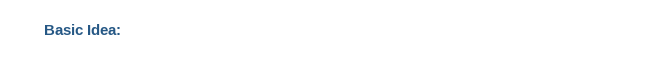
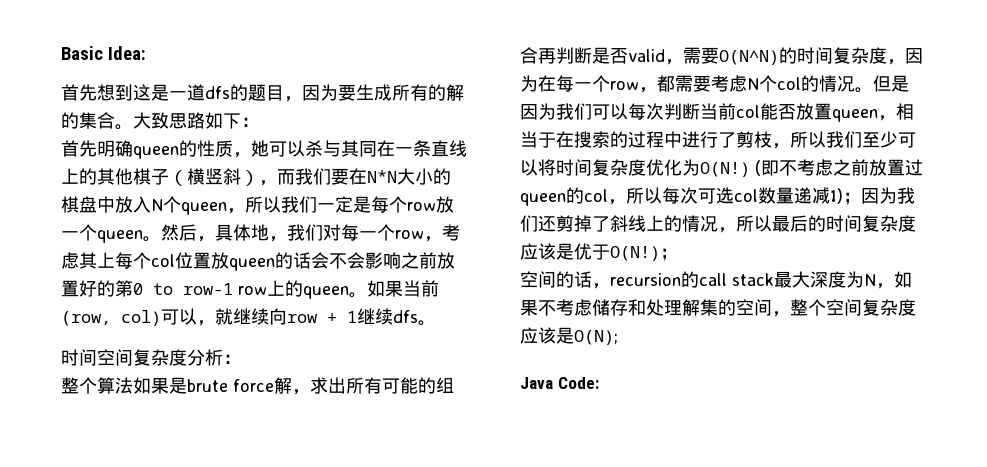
+ 首先想到这是一道dfs的题目，因为要生成所有的解的集合。大致思路如下：
+ 首先明确queen的性质，她可以杀与其同在一条直线上的其他棋子（横竖斜），而我们要在N*N大小的棋盘中放入N个queen，所以我们一定是每个row放一个queen。然后，具体地，我们对每一个row，考虑其上每个col位置放queen的话会不会影响之前放置好的第0 to row-1 row上的queen。如果当前(row, col)可以，就继续向row + 1继续dfs。
+ 时间空间复杂度分析：
+ 整个算法如果是brute force解，求出所有可能的组合再判断是否valid，需要O(N^N)的时间复杂度，因为在每一个row，都需要考虑N个col的情况。但是因为我们可以每次判断当前col能否放置queen，相当于在搜索的过程中进行了剪枝，所以我们至少可以将时间复杂度优化为O(N!) (即不考虑之前放置过queen的col，所以每次可选col数量递减1)；因为我们还剪掉了斜线上的情况，所以最后的时间复杂度应该是优于O(N!)；
+ 空间的话，recursion的call stack最大深度为N，如果不考虑储存和处理解集的空间，整个空间复杂度应该是O(N);
+ Java Code:

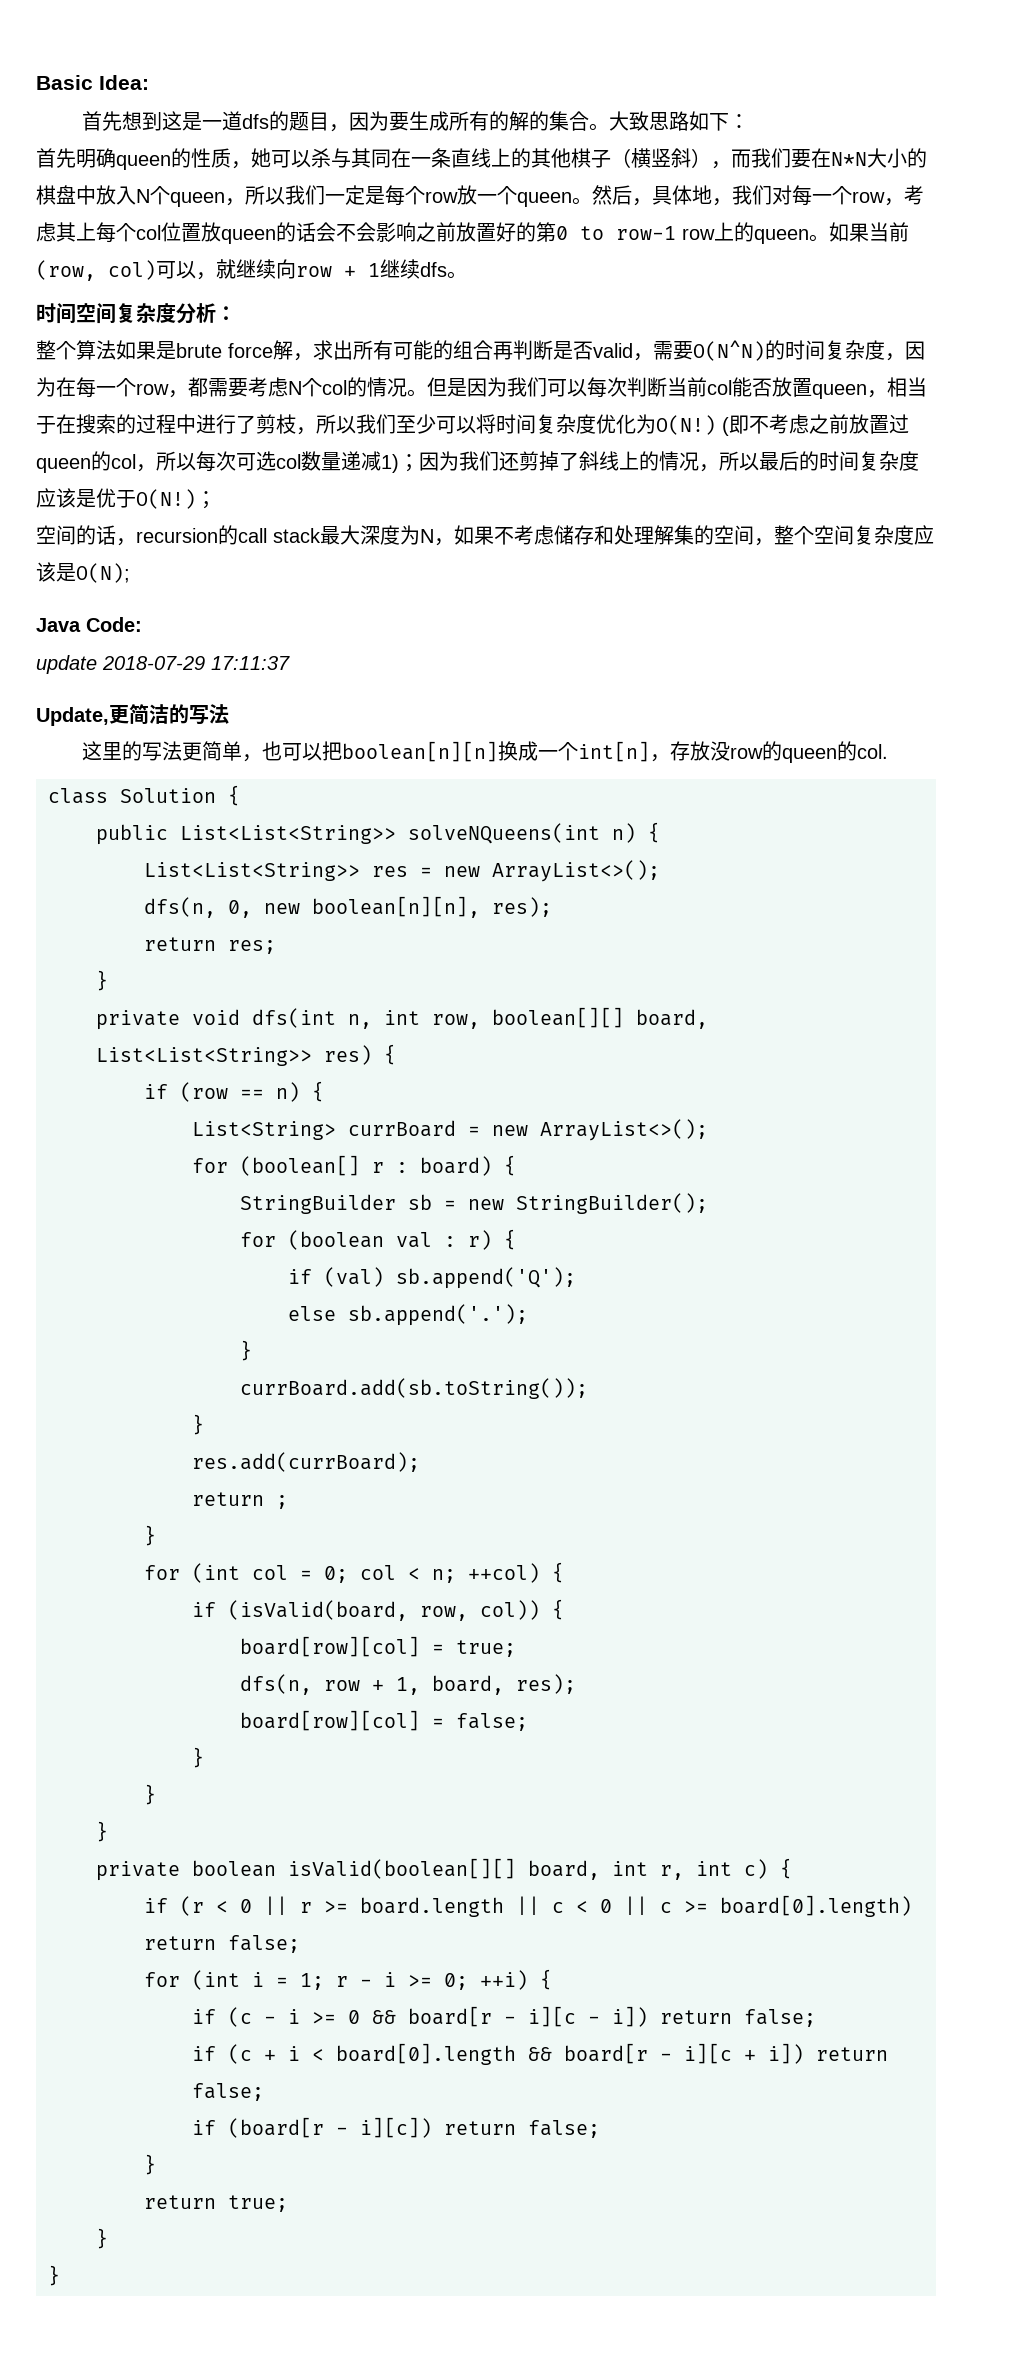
+ update 2018-07-29 17:11:37
+ Update,更简洁的写法
+ 这里的写法更简单，也可以把boolean[n][n]换成一个int[n]，存放没row的queen的col.
+ class Solution {
+ public List<List<String>> solveNQueens(int n) {
+ List<List<String>> res = new ArrayList<>();
+ dfs(n, 0, new boolean[n][n], res);
+ return res;
+ }
+ private void dfs(int n, int row, boolean[][] board, List<List<String>> res) {
+ if (row == n) {
+ List<String> currBoard = new ArrayList<>();
+ for (boolean[] r : board) {
+ StringBuilder sb = new StringBuilder();
+ for (boolean val : r) {
+ if (val) sb.append('Q');
+ else sb.append('.');
+ }
+ currBoard.add(sb.toString());
+ }
+ res.add(currBoard);
+ return ;
+ }
+ for (int col = 0; col < n; ++col) {
+ if (isValid(board, row, col)) {
+ board[row][col] = true;
+ dfs(n, row + 1, board, res);
+ board[row][col] = false;
+ }
+ }
+ }
+ private boolean isValid(boolean[][] board, int r, int c) {
+ if (r < 0 || r >= board.length || c < 0 || c >= board[0].length) return false;
+ for (int i = 1; r - i >= 0; ++i) {
+ if (c - i >= 0 && board[r - i][c - i]) return false;
+ if (c + i < board[0].length && board[r - i][c + i]) return false;
+ if (board[r - i][c]) return false;
+ }
+ return true;
+ }
+ }

